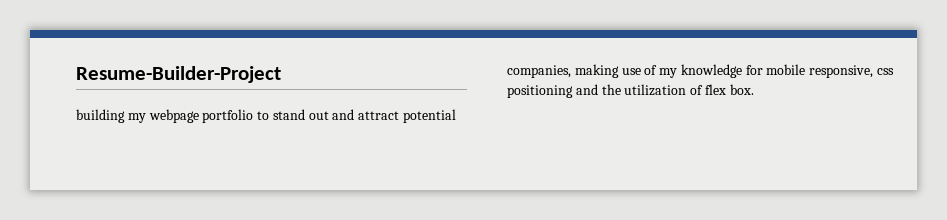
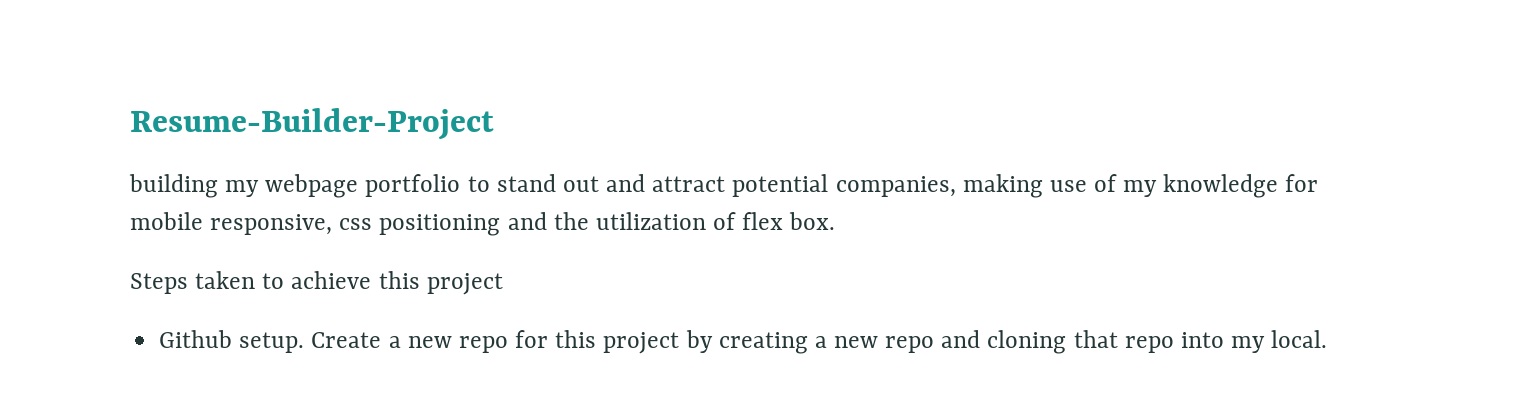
+ Steps taken to achieve this project
+ Github setup. Create a new repo for this project by creating a new repo and cloning that repo into my local.

